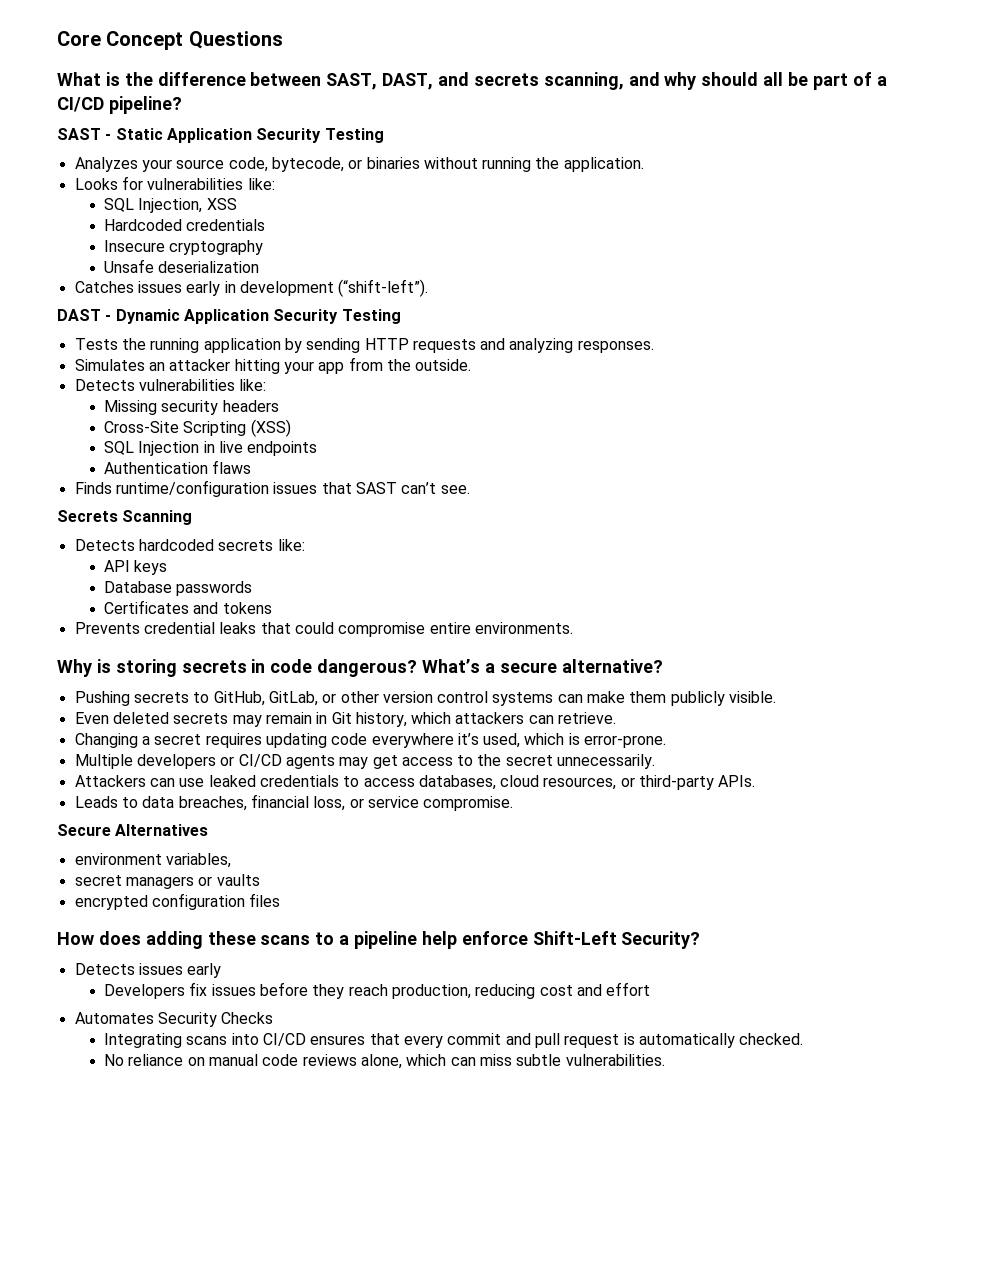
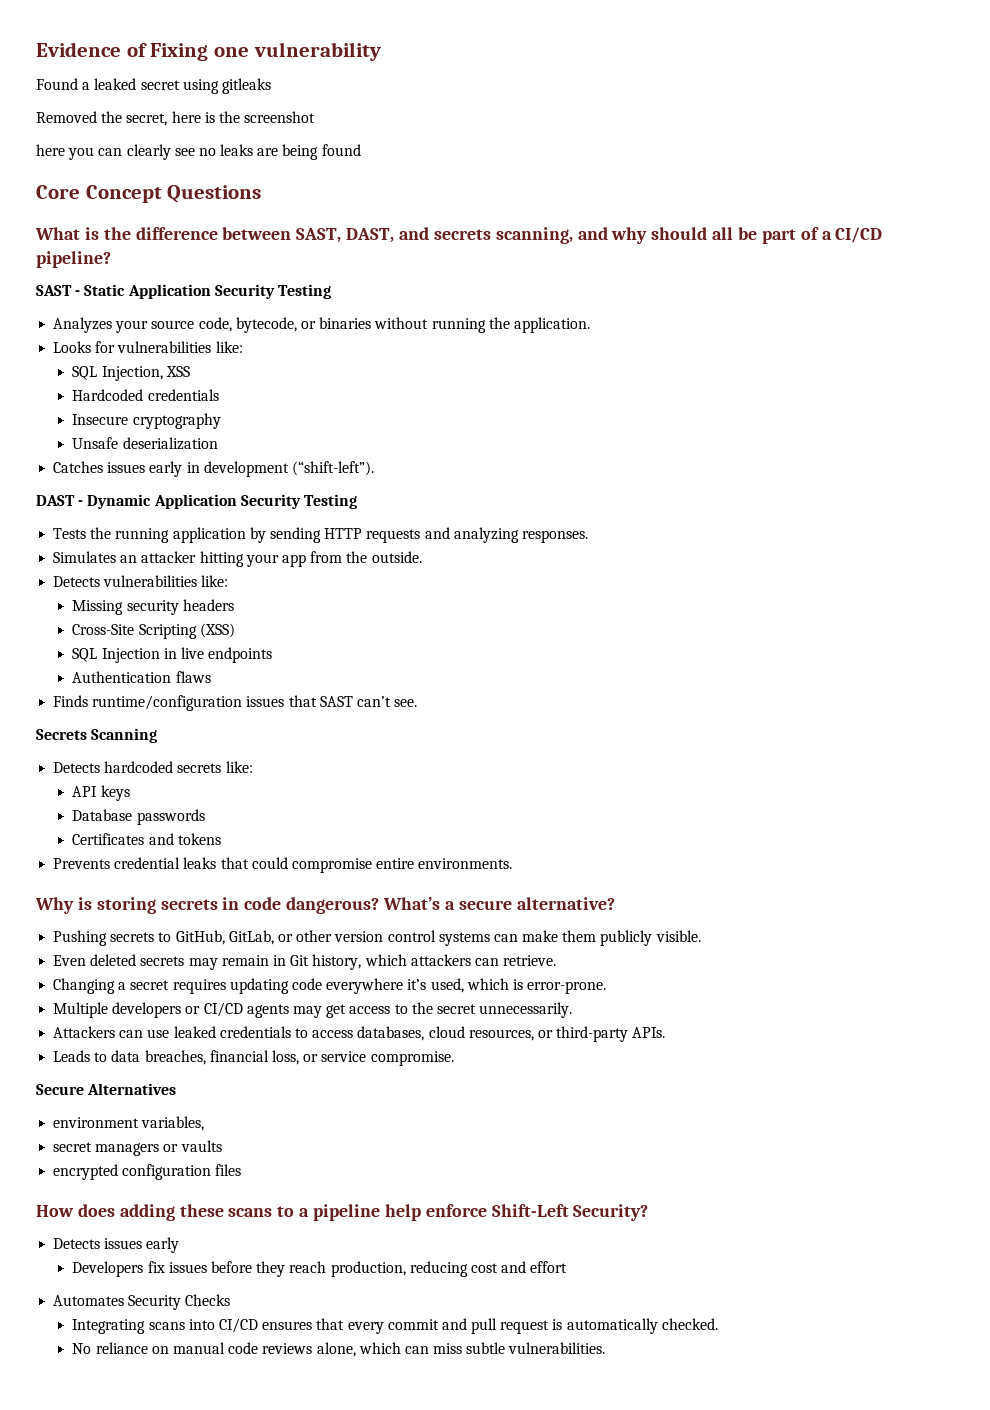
+ Evidence of Fixing one vulnerability
+ Found a leaked secret using gitleaks
+ Removed the secret, here is the screenshot
+ here you can clearly see no leaks are being found

